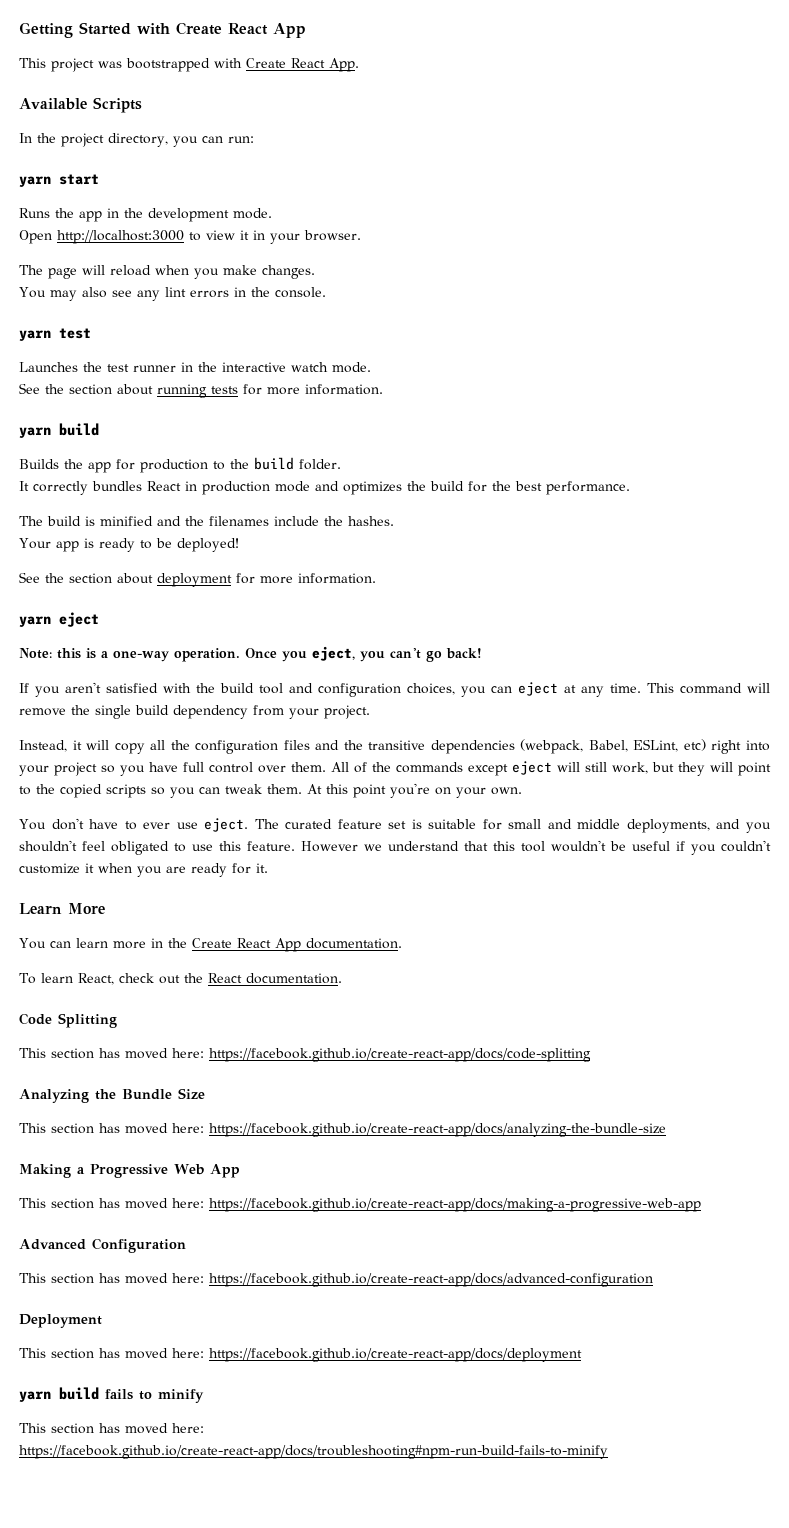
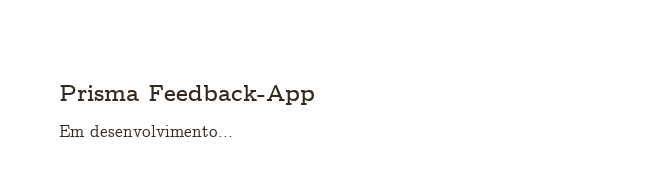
- Getting Started with Create React App
- This project was bootstrapped with Create React App.
- Available Scripts
- In the project directory, you can run:
- yarn start
- Runs the app in the development mode.
- Open http://localhost:3000 to view it in your browser.
- The page will reload when you make changes.
- You may also see any lint errors in the console.
- yarn test
- Launches the test runner in the interactive watch mode.
- See the section about running tests for more information.
- yarn build
- Builds the app for production to the build folder.
- It correctly bundles React in production mode and optimizes the build for the best performance.
- The build is minified and the filenames include the hashes.
- Your app is ready to be deployed!
- See the section about deployment for more information.
- yarn eject
- Note: this is a one-way operation. Once you eject, you can't go back!
- If you aren't satisfied with the build tool and configuration choices, you can eject at any time. This command will remove the single build dependency from your project.
- Instead, it will copy all the configuration files and the transitive dependencies (webpack, Babel, ESLint, etc) right into your project so you have full control over them. All of the commands except eject will still work, but they will point to the copied scripts so you can tweak them. At this point you're on your own.
- You don't have to ever use eject. The curated feature set is suitable for small and middle deployments, and you shouldn't feel obligated to use this feature. However we understand that this tool wouldn't be useful if you couldn't customize it when you are ready for it.
- Learn More
- You can learn more in the Create React App documentation.
- To learn React, check out the React documentation.
- Code Splitting
- This section has moved here: https://facebook.github.io/create-react-app/docs/code-splitting
- Analyzing the Bundle Size
- This section has moved here: https://facebook.github.io/create-react-app/docs/analyzing-the-bundle-size
- Making a Progressive Web App
- This section has moved here: https://facebook.github.io/create-react-app/docs/making-a-progressive-web-app
- Advanced Configuration
- This section has moved here: https://facebook.github.io/create-react-app/docs/advanced-configuration
- Deployment
- This section has moved here: https://facebook.github.io/create-react-app/docs/deployment
- yarn build fails to minify
- This section has moved here: https://facebook.github.io/create-react-app/docs/troubleshooting#npm-run-build-fails-to-minify
+ Prisma Feedback-App
+ Em desenvolvimento...

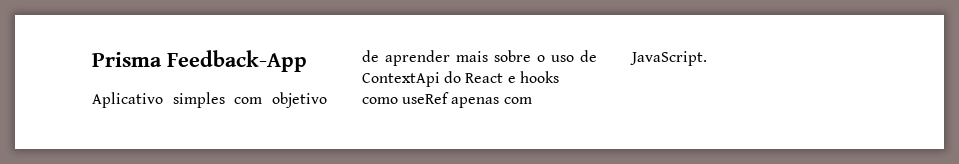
- Em desenvolvimento...
+ Aplicativo simples com objetivo de aprender mais sobre o uso de ContextApi do React e hooks como useRef apenas com JavaScript.

